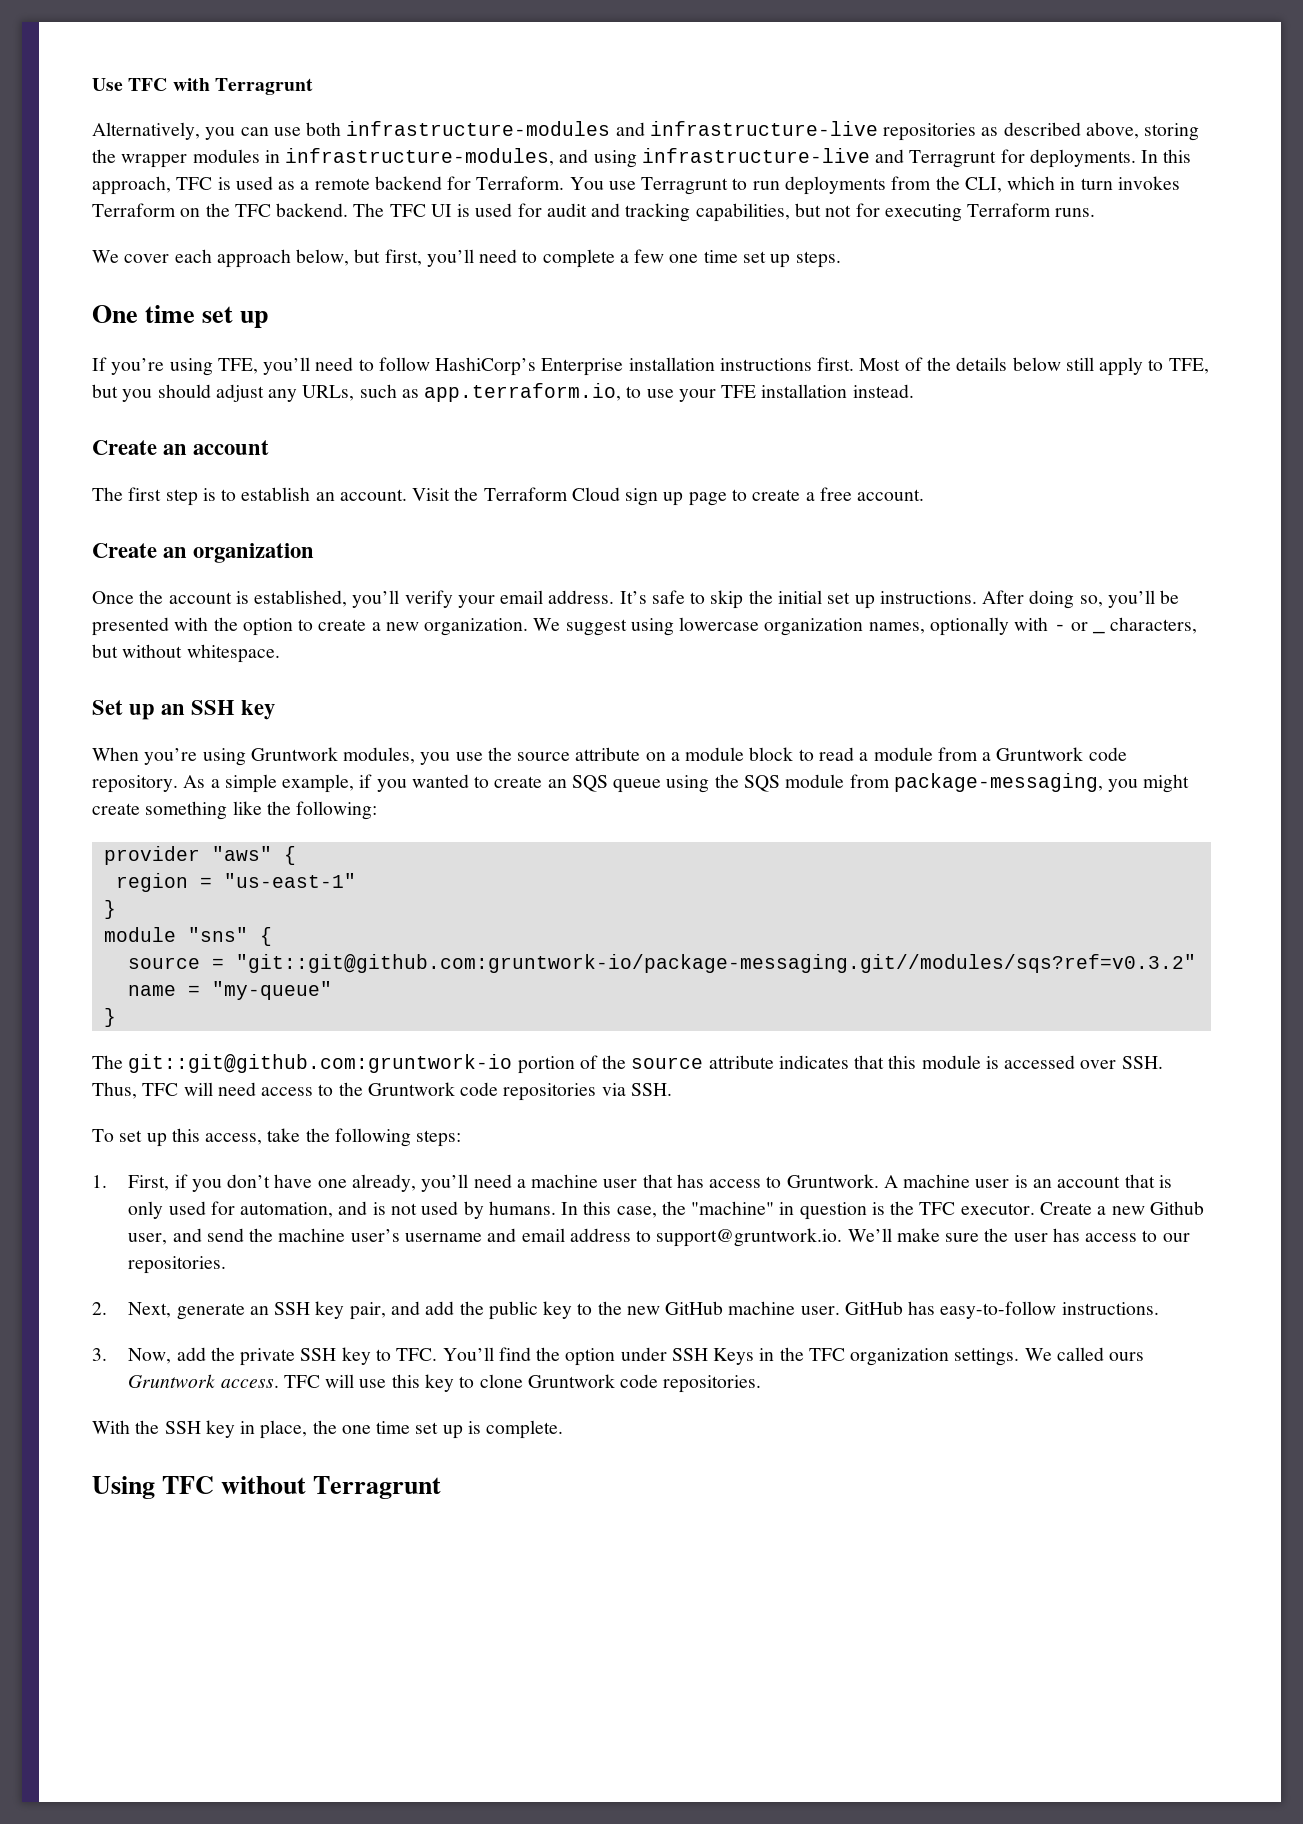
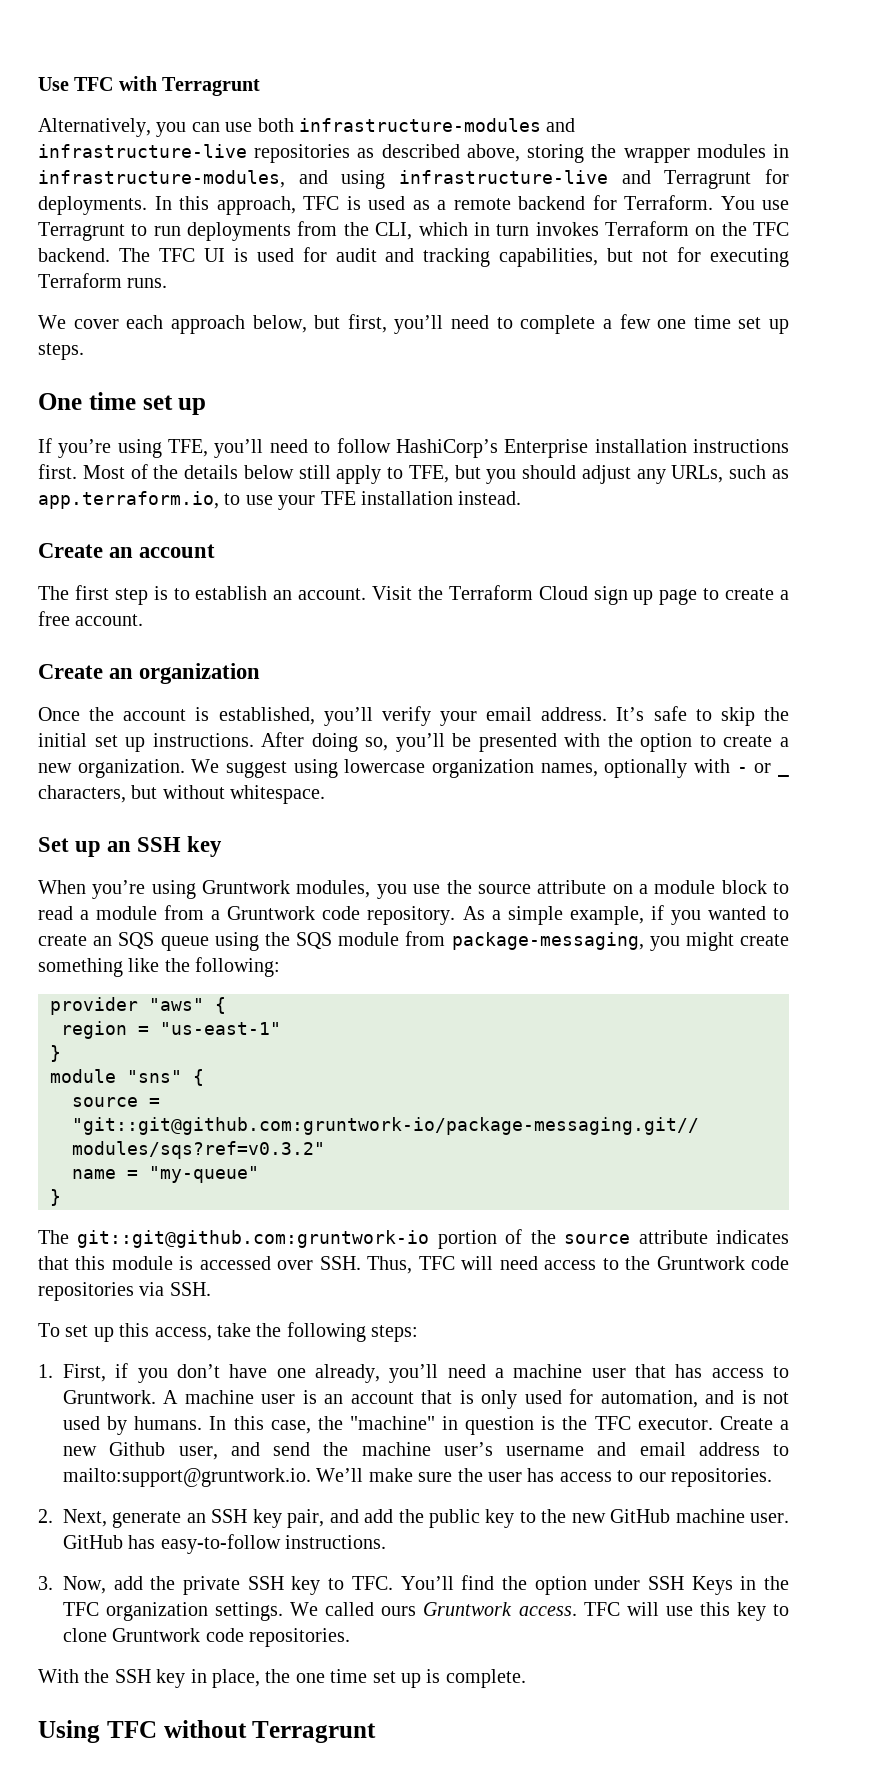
- Create a new Github user, and send the machine user’s username and email address to support@gruntwork.io. We’ll make sure the user has access to our repositories.
+ Create a new Github user, and send the machine user’s username and email address to mailto:support@gruntwork.io. We’ll make sure the user has access to our repositories.

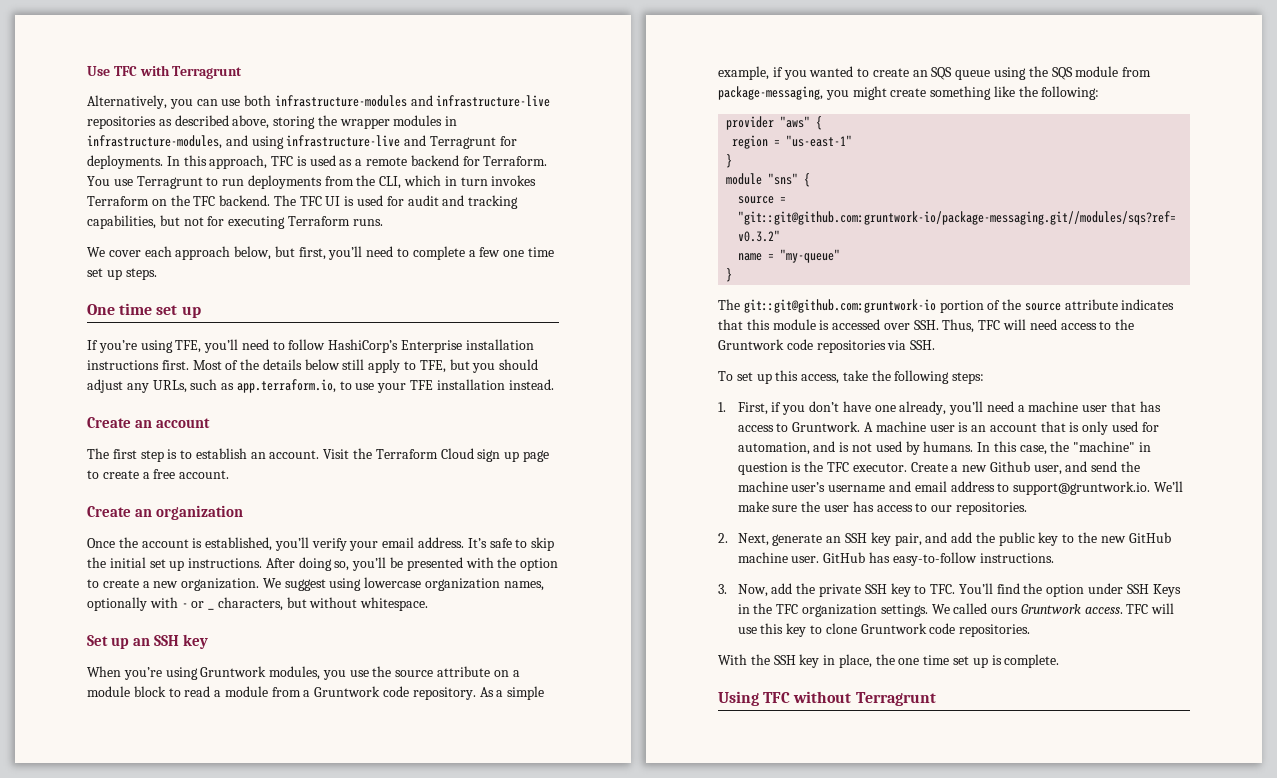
- Create a new Github user, and send the machine user’s username and email address to mailto:support@gruntwork.io. We’ll make sure the user has access to our repositories.
+ Create a new Github user, and send the machine user’s username and email address to support@gruntwork.io. We’ll make sure the user has access to our repositories.

